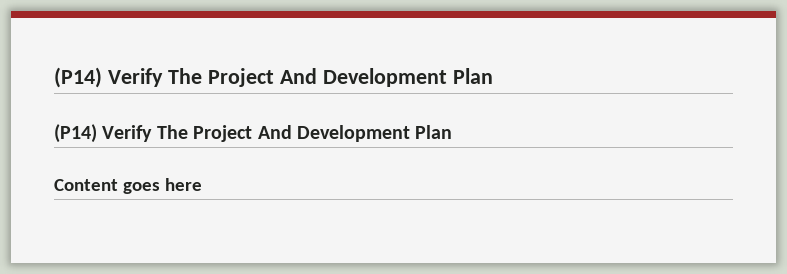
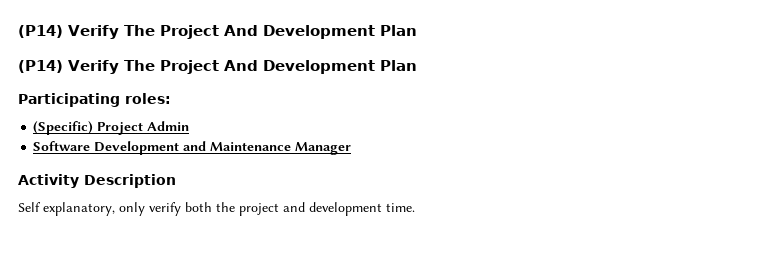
- Content goes here
+ Participating roles:
+ (Specific) Project Admin
+ Software Development and Maintenance Manager
+ Activity Description
+ Self explanatory, only verify both the project and development time.

